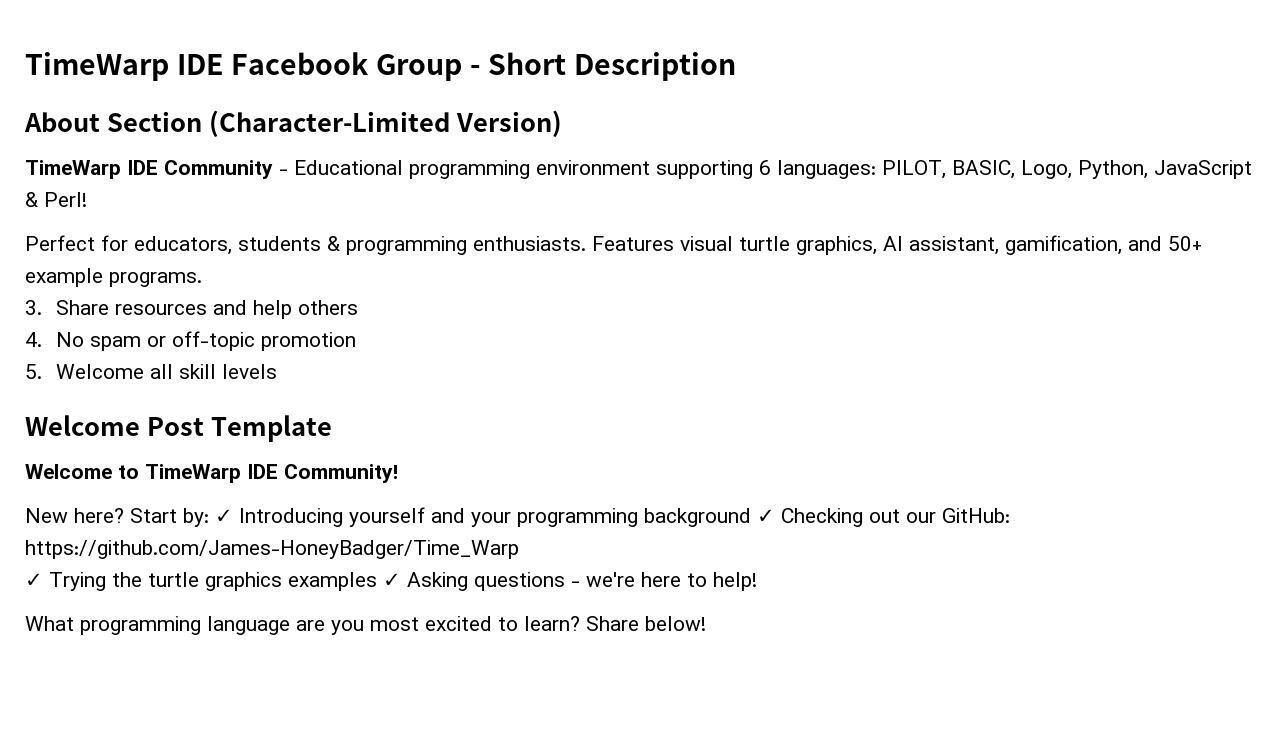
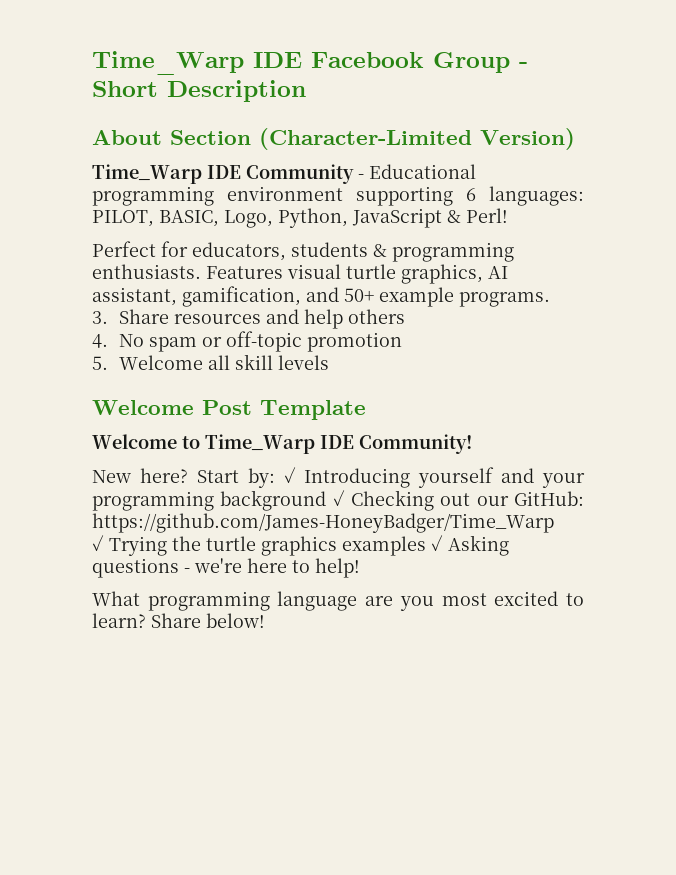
- TimeWarp IDE Facebook Group - Short Description
+ Time_Warp IDE Facebook Group - Short Description
- TimeWarp IDE Community - Educational programming environment supporting 6 languages: PILOT, BASIC, Logo, Python, JavaScript & Perl!
+ Time_Warp IDE Community - Educational programming environment supporting 6 languages: PILOT, BASIC, Logo, Python, JavaScript & Perl!
- Welcome to TimeWarp IDE Community!
+ Welcome to Time_Warp IDE Community!

